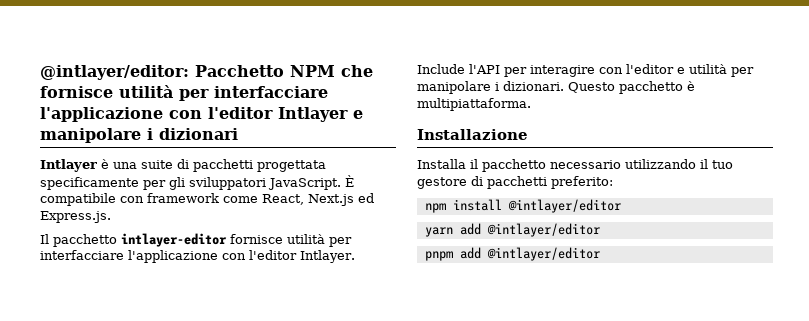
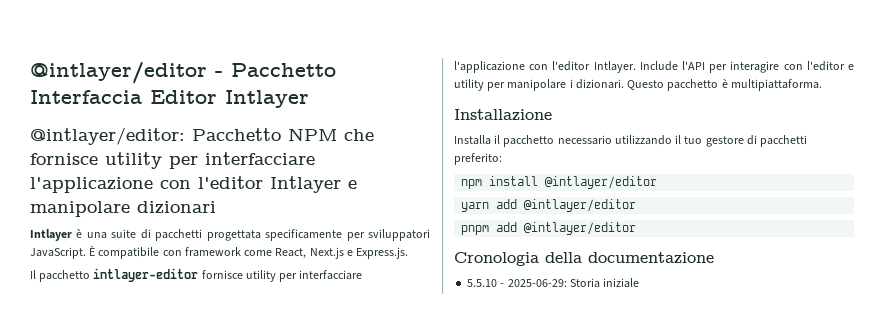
+ @intlayer/editor - Pacchetto Interfaccia Editor Intlayer
- @intlayer/editor: Pacchetto NPM che fornisce utilità per interfacciare l'applicazione con l'editor Intlayer e manipolare i dizionari
+ @intlayer/editor: Pacchetto NPM che fornisce utility per interfacciare l'applicazione con l'editor Intlayer e manipolare dizionari
- Intlayer è una suite di pacchetti progettata specificamente per gli sviluppatori JavaScript.
+ Intlayer è una suite di pacchetti progettata specificamente per sviluppatori JavaScript.
- È compatibile con framework come React, Next.js ed Express.js.
+ È compatibile con framework come React, Next.js e Express.js.
- Il pacchetto intlayer-editor fornisce utilità per interfacciare l'applicazione con l'editor Intlayer.
+ Il pacchetto intlayer-editor fornisce utility per interfacciare l'applicazione con l'editor Intlayer.
- Include l'API per interagire con l'editor e utilità per manipolare i dizionari.
+ Include l'API per interagire con l'editor e utility per manipolare i dizionari.
+ Cronologia della documentazione
+ 5.5.10 - 2025-06-29: Storia iniziale

